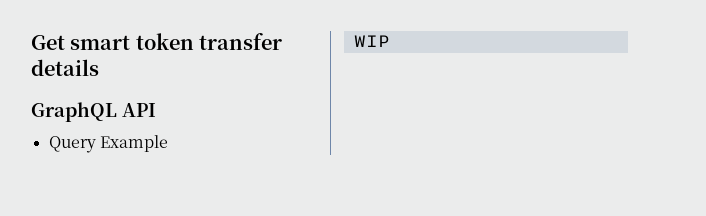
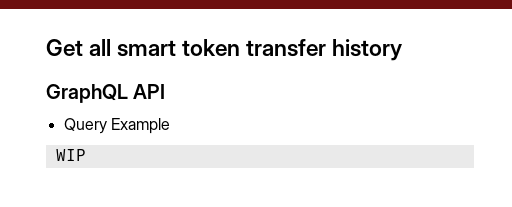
- Get smart token transfer details
+ Get all smart token transfer history

